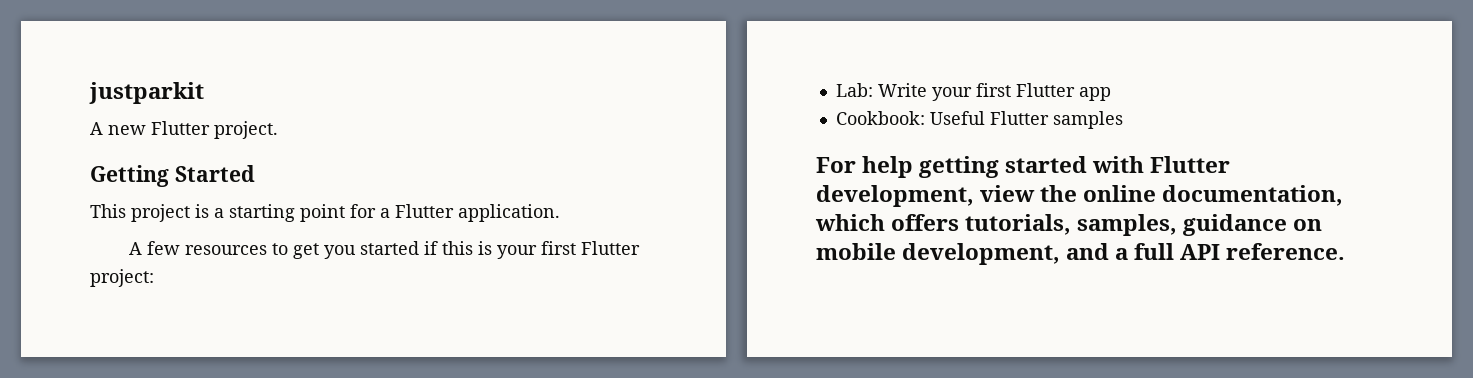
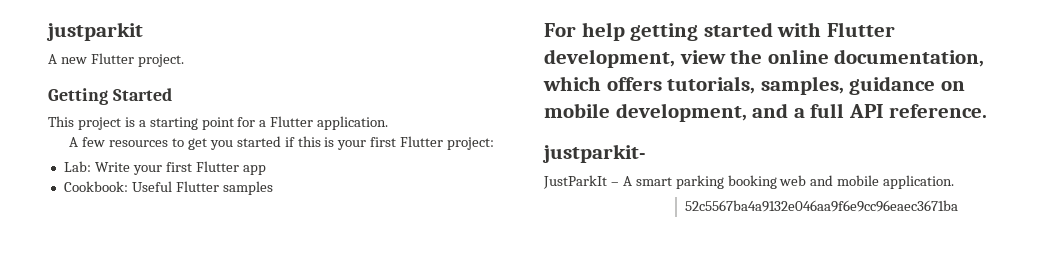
+ justparkit-
+ JustParkIt – A smart parking booking web and mobile application.
+ 52c5567ba4a9132e046aa9f6e9cc96eaec3671ba

